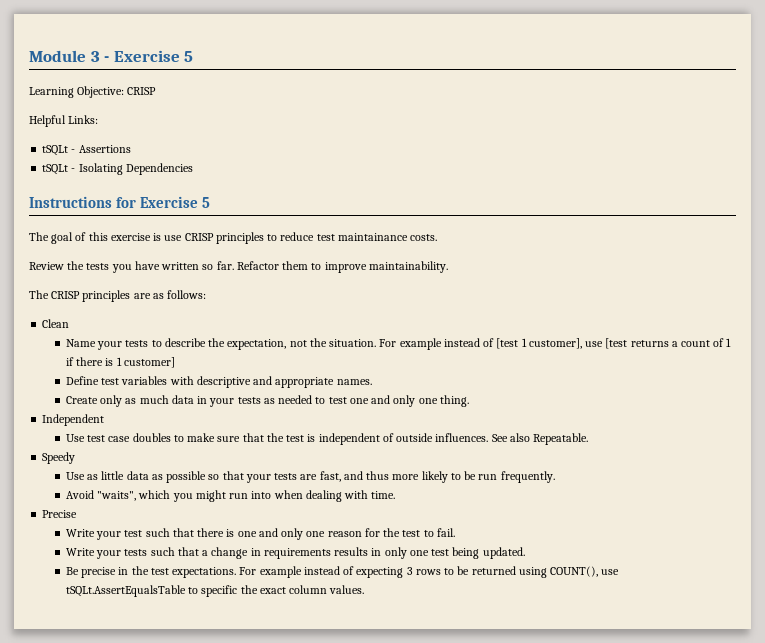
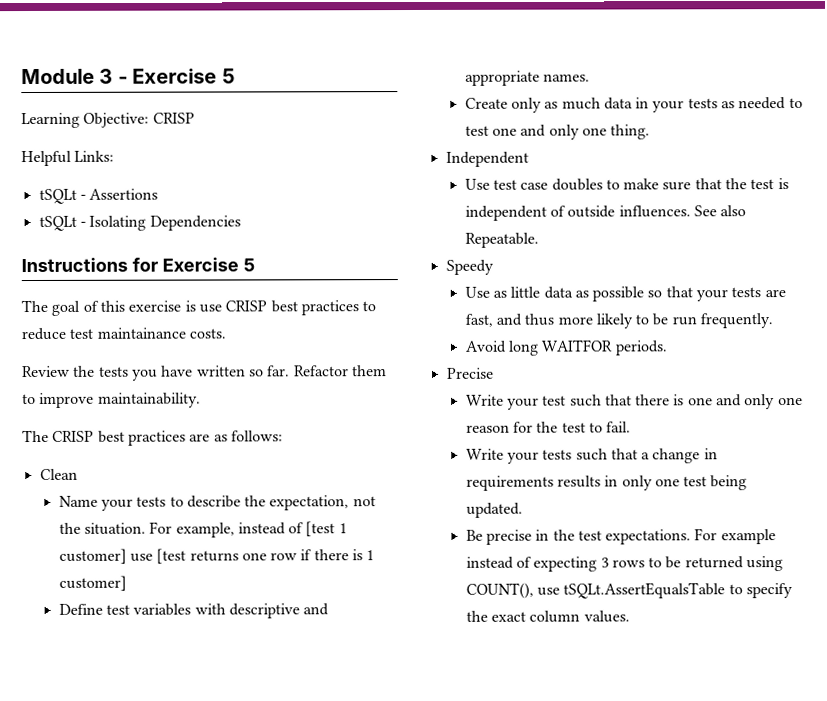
- The goal of this exercise is use CRISP principles to reduce test maintainance costs.
+ The goal of this exercise is use CRISP best practices to reduce test maintainance costs.
- The CRISP principles are as follows:
+ The CRISP best practices are as follows:
- For example instead of [test 1 customer], use [test returns a count of 1 if there is 1 customer]
+ For example, instead of [test 1 customer] use [test returns one row if there is 1 customer]
- Avoid "waits", which you might run into when dealing with time.
+ Avoid long WAITFOR periods.
- For example instead of expecting 3 rows to be returned using COUNT(), use tSQLt.AssertEqualsTable to specific the exact column values.
+ For example instead of expecting 3 rows to be returned using COUNT(), use tSQLt.AssertEqualsTable to specify the exact column values.

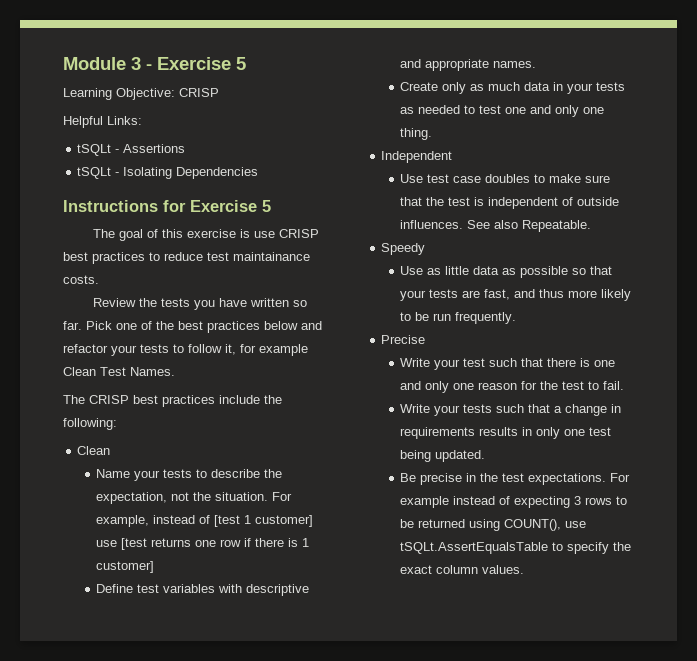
- Refactor them to improve maintainability.
+ Pick one of the best practices below and refactor your tests to follow it, for example Clean Test Names.
- The CRISP best practices are as follows:
+ The CRISP best practices include the following:
- Avoid long WAITFOR periods.

